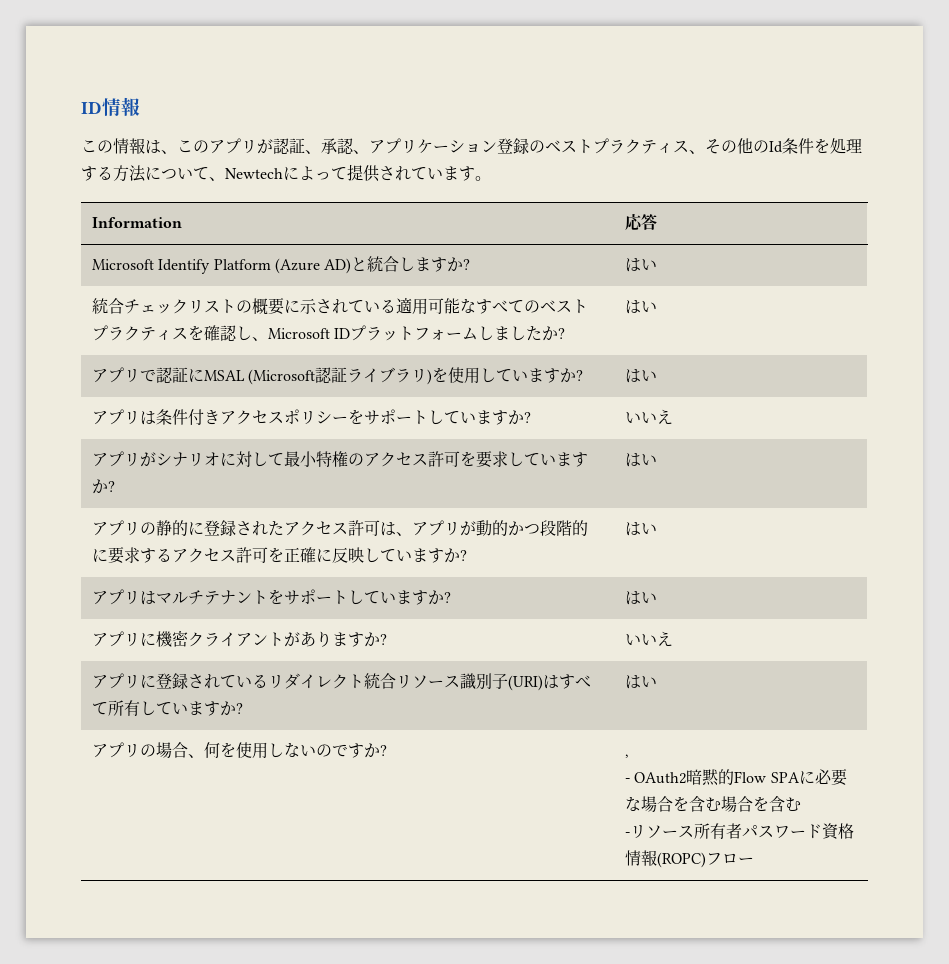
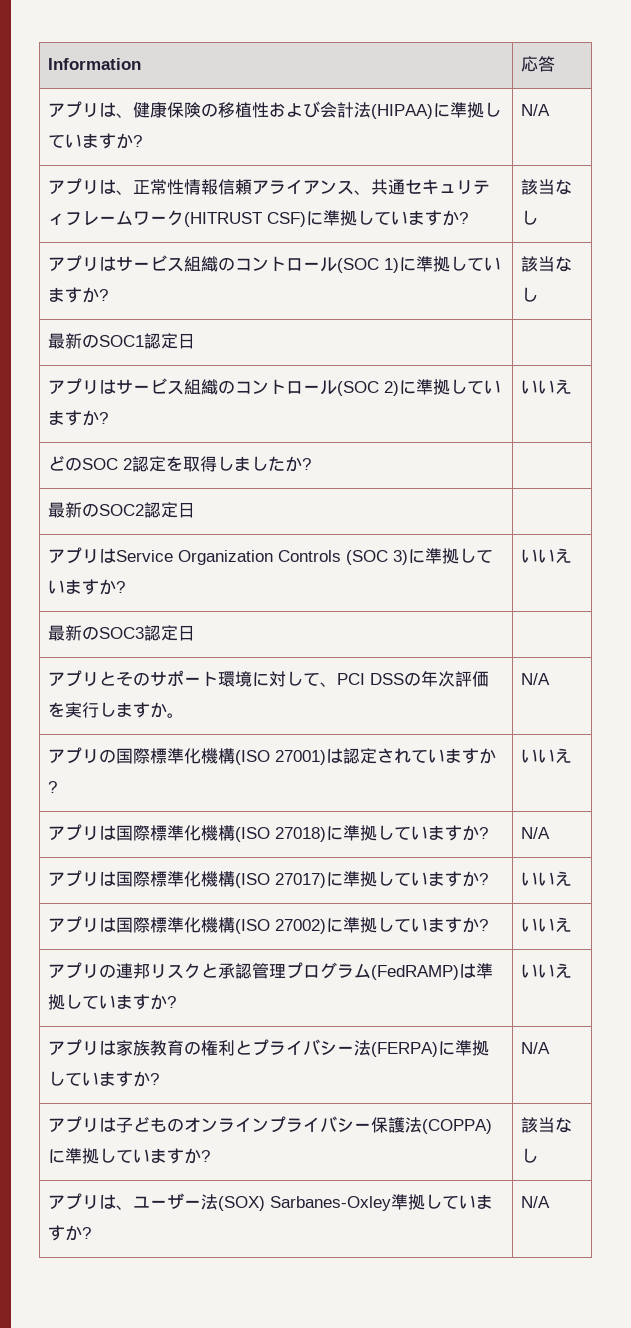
- ID情報
- この情報は、このアプリが認証、承認、アプリケーション登録のベストプラクティス、その他のId条件を処理する方法について、Newtechによって提供されています。
  Information | 応答
- Microsoft Identify Platform (Azure AD)と統合しますか? | はい
- 統合チェックリストの概要に示されている適用可能なすべてのベストプラクティスを確認し、Microsoft IDプラットフォームしましたか? | はい
- アプリで認証にMSAL (Microsoft認証ライブラリ)を使用していますか? | はい
- アプリは条件付きアクセスポリシーをサポートしていますか? | いいえ
- アプリがシナリオに対して最小特権のアクセス許可を要求していますか? | はい
- アプリの静的に登録されたアクセス許可は、アプリが動的かつ段階的に要求するアクセス許可を正確に反映していますか? | はい
- アプリはマルチテナントをサポートしていますか? | はい
- アプリに機密クライアントがありますか? | いいえ
- アプリに登録されているリダイレクト統合リソース識別子(URI)はすべて所有していますか? | はい
- アプリの場合、何を使用しないのですか? | ,
- - OAuth2暗黙的Flow SPAに必要な場合を含む場合を含む
- -リソース所有者パスワード資格情報(ROPC)フロー
+ アプリは、健康保険の移植性および会計法(HIPAA)に準拠していますか? | N/A
+ アプリは、正常性情報信頼アライアンス、共通セキュリティフレームワーク(HITRUST CSF)に準拠していますか? | 該当なし
+ アプリはサービス組織のコントロール(SOC 1)に準拠していますか? | 該当なし
+ 最新のSOC1認定日 |
+ アプリはサービス組織のコントロール(SOC 2)に準拠していますか? | いいえ
+ どのSOC 2認定を取得しましたか? |
+ 最新のSOC2認定日 |
+ アプリはService Organization Controls (SOC 3)に準拠していますか? | いいえ
+ 最新のSOC3認定日 |
+ アプリとそのサポート環境に対して、PCI DSSの年次評価を実行しますか。 | N/A
+ アプリの国際標準化機構(ISO 27001)は認定されていますか? | いいえ
+ アプリは国際標準化機構(ISO 27018)に準拠していますか? | N/A
+ アプリは国際標準化機構(ISO 27017)に準拠していますか? | いいえ
+ アプリは国際標準化機構(ISO 27002)に準拠していますか? | いいえ
+ アプリの連邦リスクと承認管理プログラム(FedRAMP)は準拠していますか? | いいえ
+ アプリは家族教育の権利とプライバシー法(FERPA)に準拠していますか? | N/A
+ アプリは子どものオンラインプライバシー保護法(COPPA)に準拠していますか? | 該当なし
+ アプリは、ユーザー法(SOX) Sarbanes-Oxley準拠していますか? | N/A

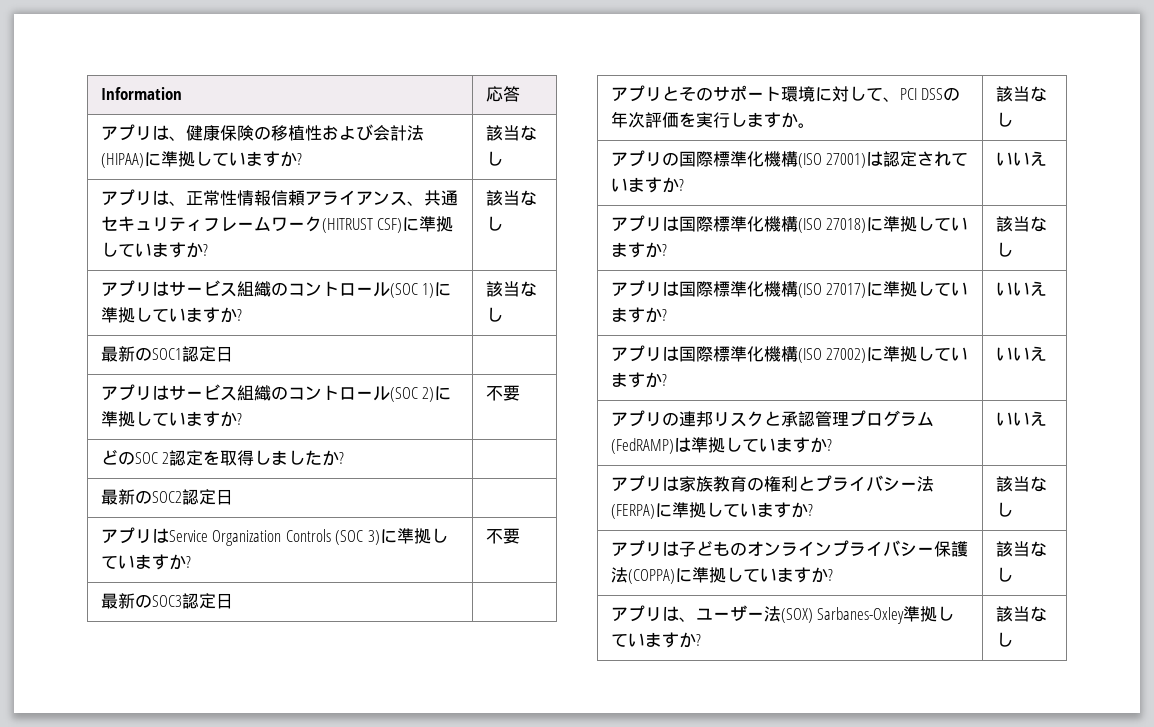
- アプリは、健康保険の移植性および会計法(HIPAA)に準拠していますか? | N/A
+ アプリは、健康保険の移植性および会計法(HIPAA)に準拠していますか? | 該当なし
- アプリはサービス組織のコントロール(SOC 2)に準拠していますか? | いいえ
+ アプリはサービス組織のコントロール(SOC 2)に準拠していますか? | 不要
- アプリはService Organization Controls (SOC 3)に準拠していますか? | いいえ
+ アプリはService Organization Controls (SOC 3)に準拠していますか? | 不要
- アプリとそのサポート環境に対して、PCI DSSの年次評価を実行しますか。 | N/A
+ アプリとそのサポート環境に対して、PCI DSSの年次評価を実行しますか。 | 該当なし
- アプリは国際標準化機構(ISO 27018)に準拠していますか? | N/A
+ アプリは国際標準化機構(ISO 27018)に準拠していますか? | 該当なし
- アプリは家族教育の権利とプライバシー法(FERPA)に準拠していますか? | N/A
+ アプリは家族教育の権利とプライバシー法(FERPA)に準拠していますか? | 該当なし
- アプリは、ユーザー法(SOX) Sarbanes-Oxley準拠していますか? | N/A
+ アプリは、ユーザー法(SOX) Sarbanes-Oxley準拠していますか? | 該当なし

